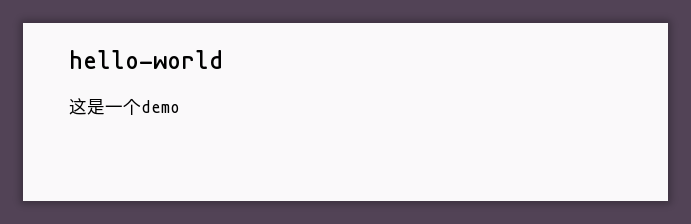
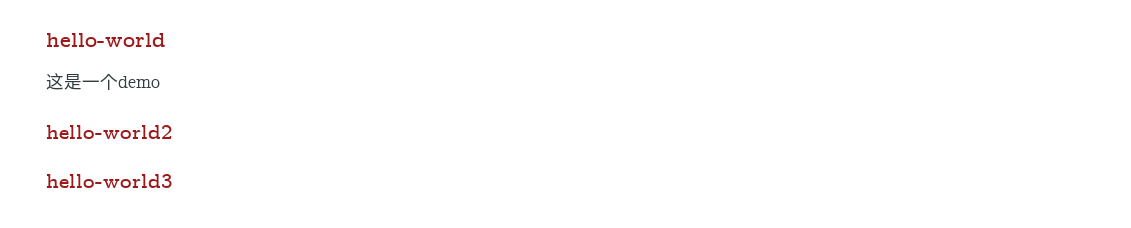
+ hello-world2
+ hello-world3

